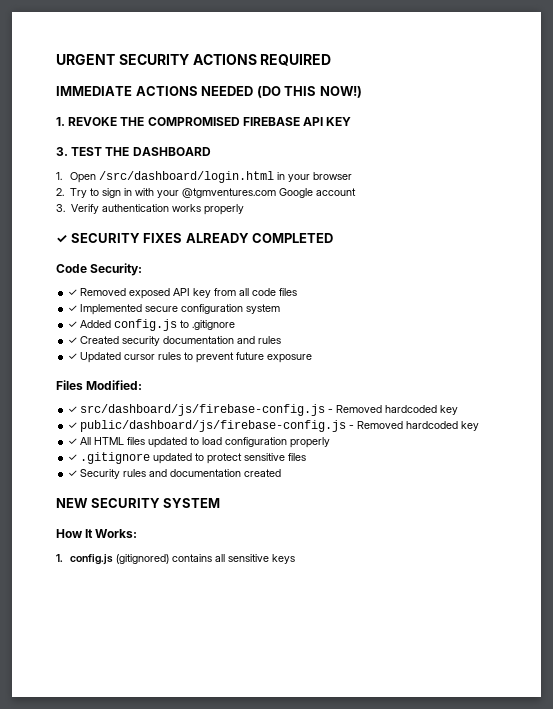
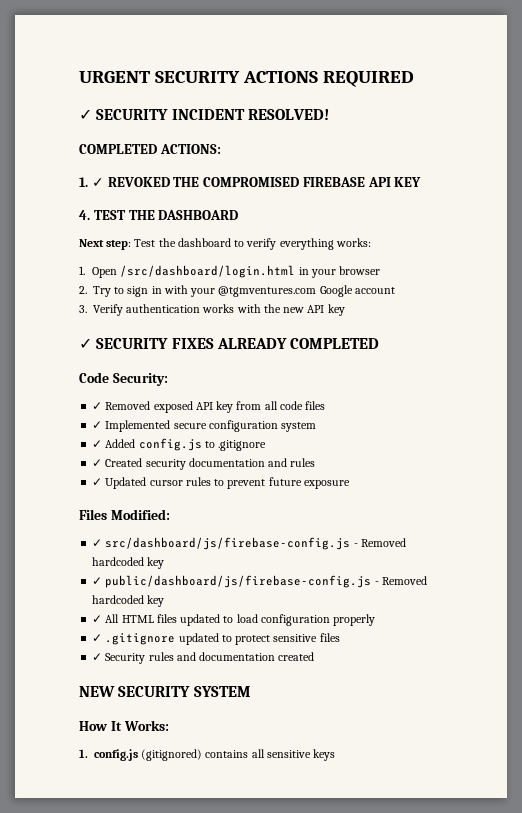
- IMMEDIATE ACTIONS NEEDED (DO THIS NOW!)
- 1. REVOKE THE COMPROMISED FIREBASE API KEY
+ ✓ SECURITY INCIDENT RESOLVED!
+ COMPLETED ACTIONS:
+ 1. ✓ REVOKED THE COMPROMISED FIREBASE API KEY
- 3. TEST THE DASHBOARD
+ 4. TEST THE DASHBOARD
+ Next step: Test the dashboard to verify everything works:
- 3. Verify authentication works properly
+ 3. Verify authentication works with the new API key

